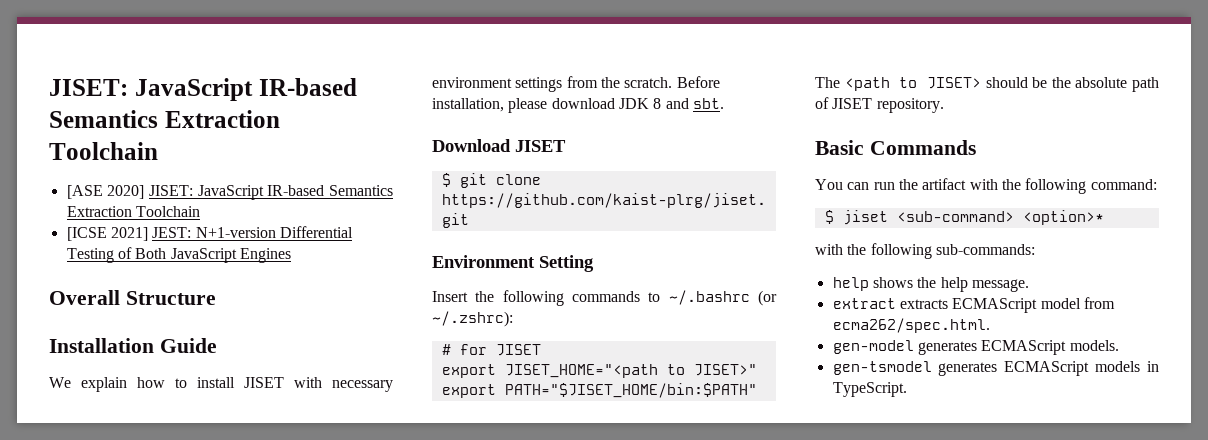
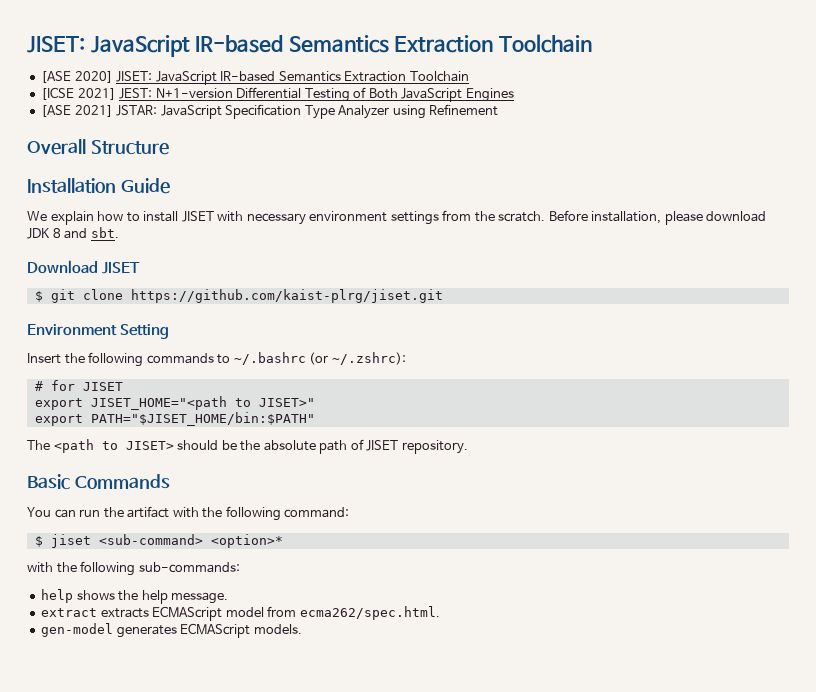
+ [ASE 2021] JSTAR: JavaScript Specification Type Analyzer using Refinement
- gen-tsmodel generates ECMAScript models in TypeScript.

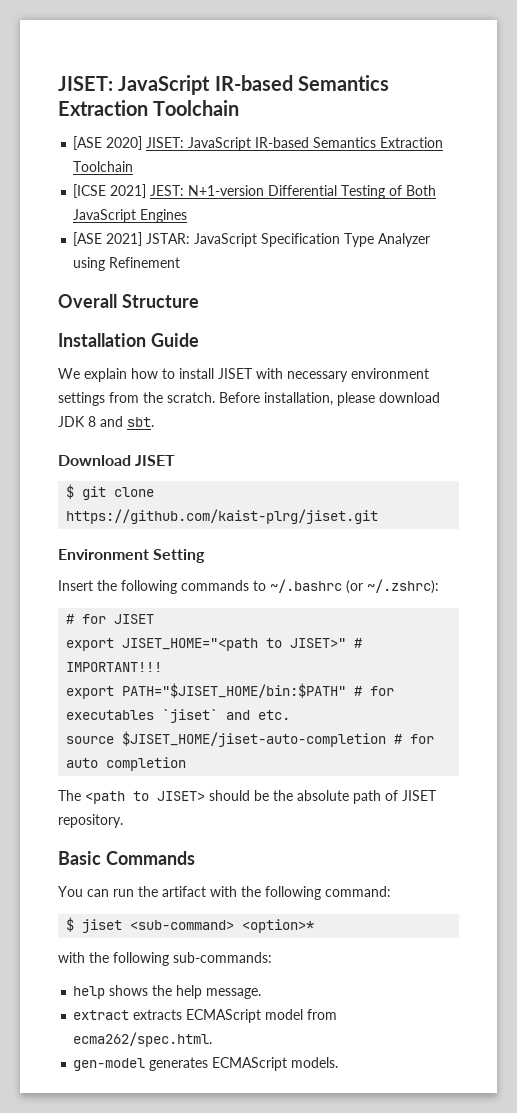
- export JISET_HOME="<path to JISET>"
+ export JISET_HOME="<path to JISET>" # IMPORTANT!!!
- export PATH="$JISET_HOME/bin:$PATH"
+ export PATH="$JISET_HOME/bin:$PATH" # for executables `jiset` and etc.
+ source $JISET_HOME/jiset-auto-completion # for auto completion

